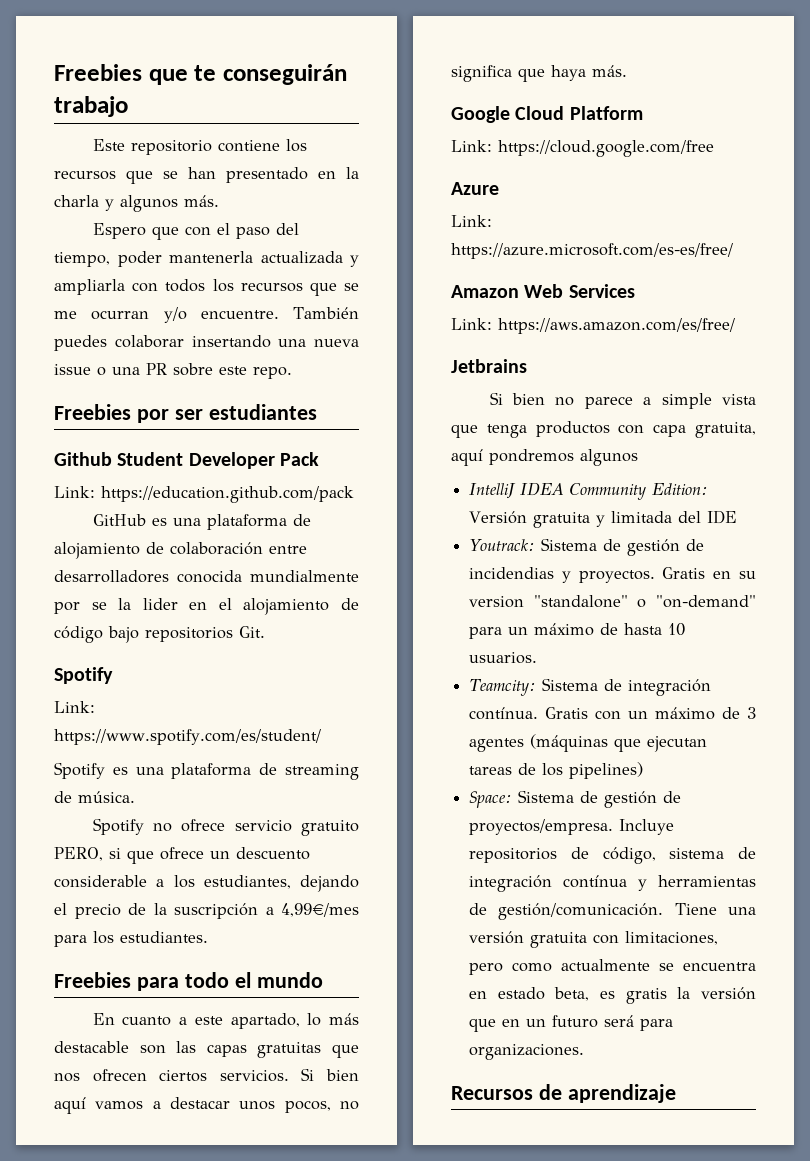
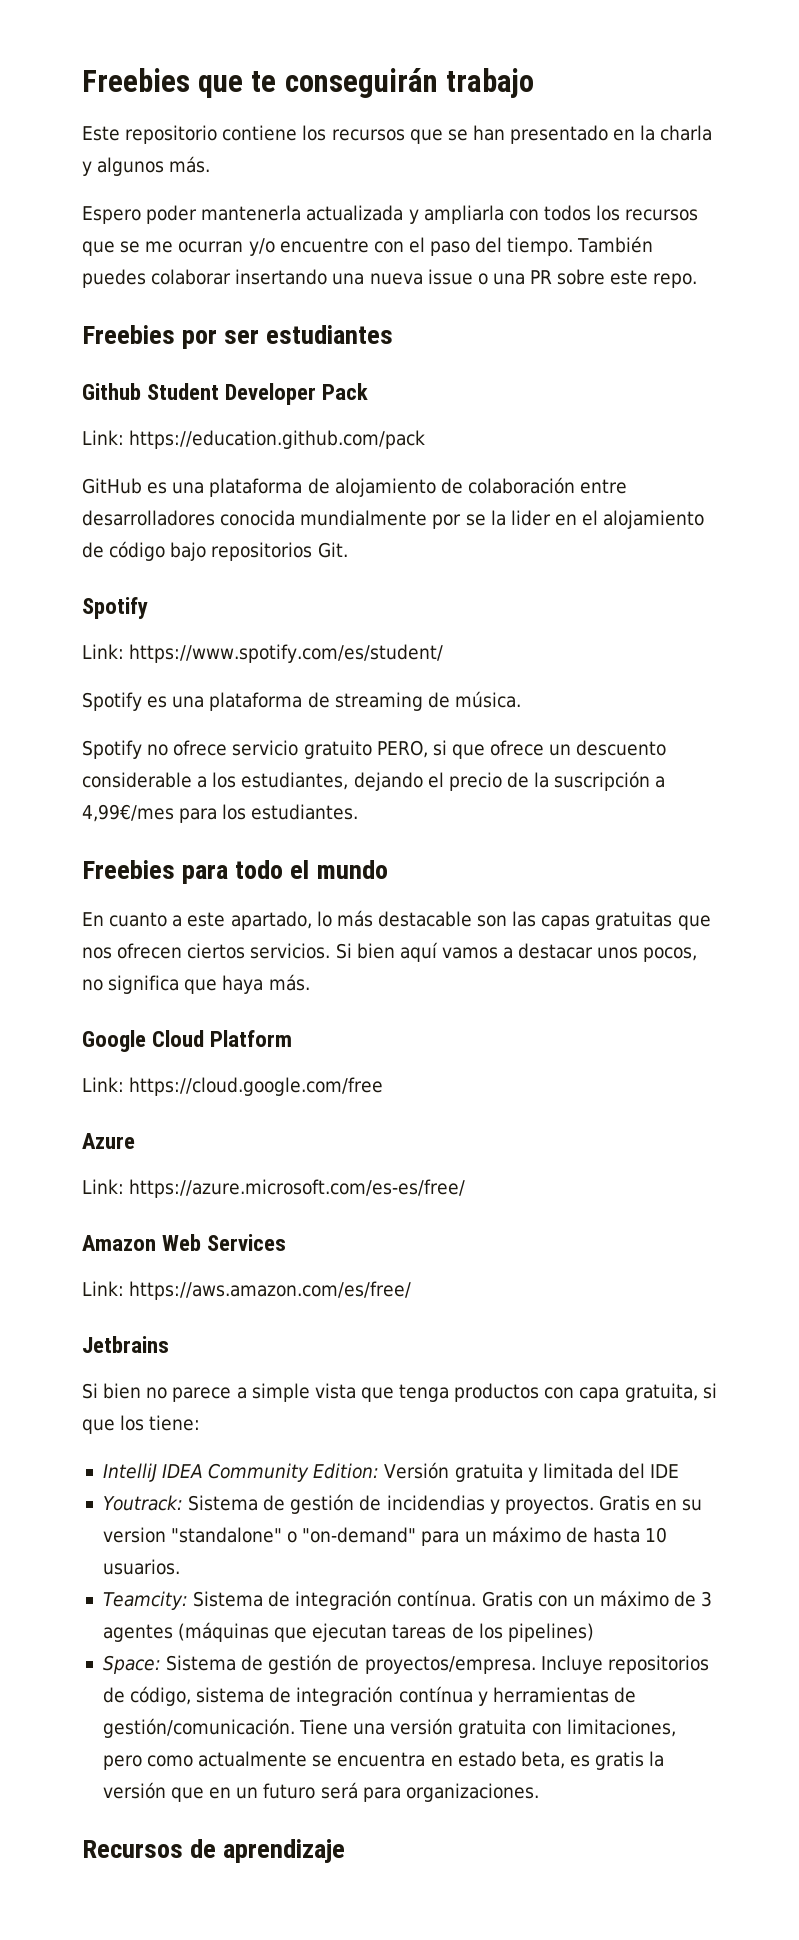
- Espero que con el paso del tiempo, poder mantenerla actualizada y ampliarla con todos los recursos que se me ocurran y/o encuentre.
+ Espero poder mantenerla actualizada y ampliarla con todos los recursos que se me ocurran y/o encuentre con el paso del tiempo.
- Si bien no parece a simple vista que tenga productos con capa gratuita, aquí pondremos algunos
+ Si bien no parece a simple vista que tenga productos con capa gratuita, si que los tiene:

